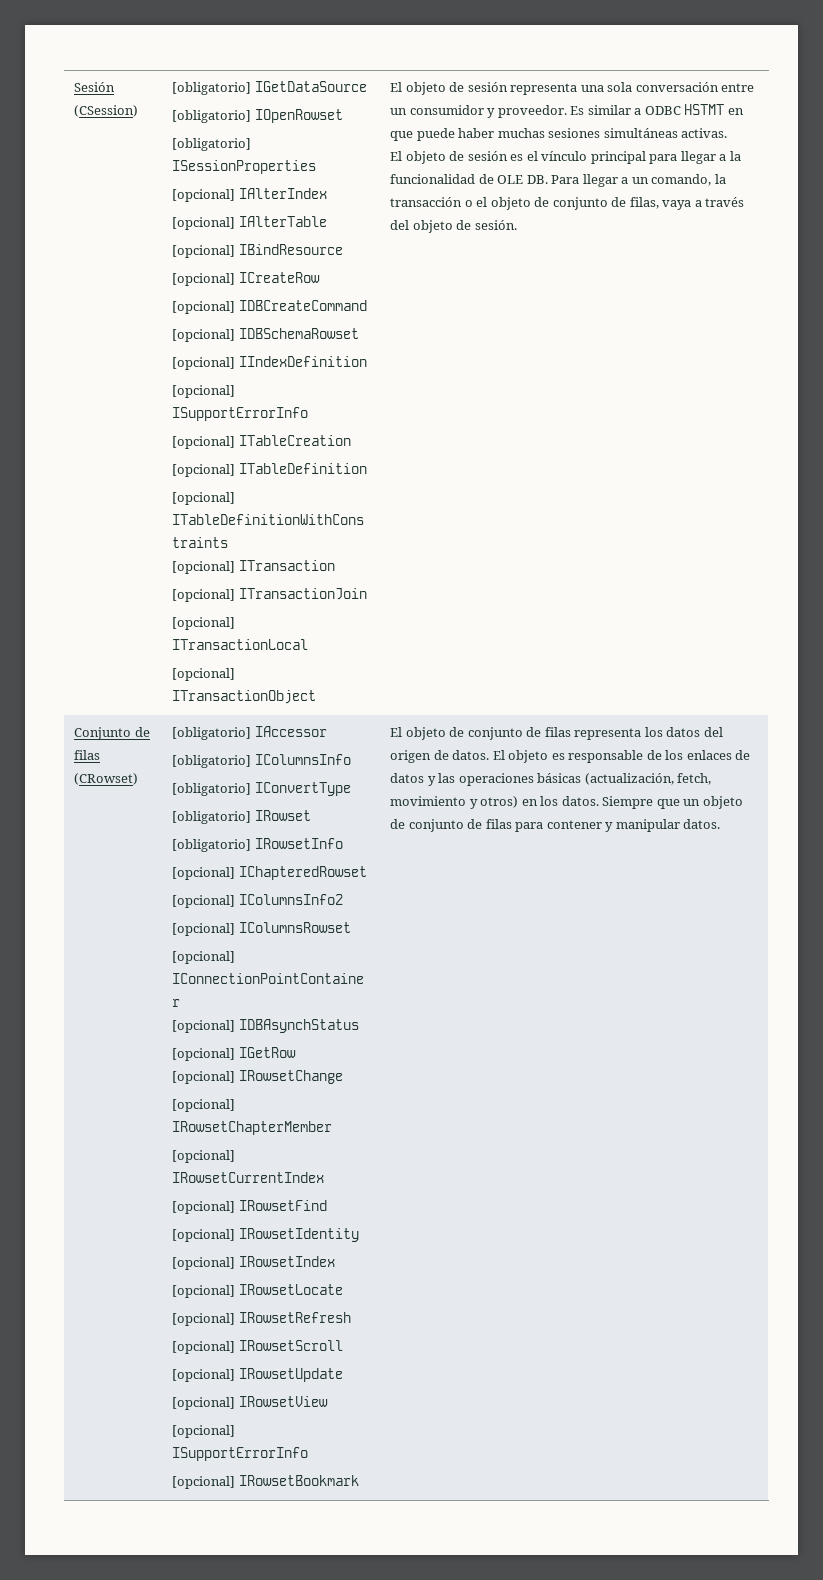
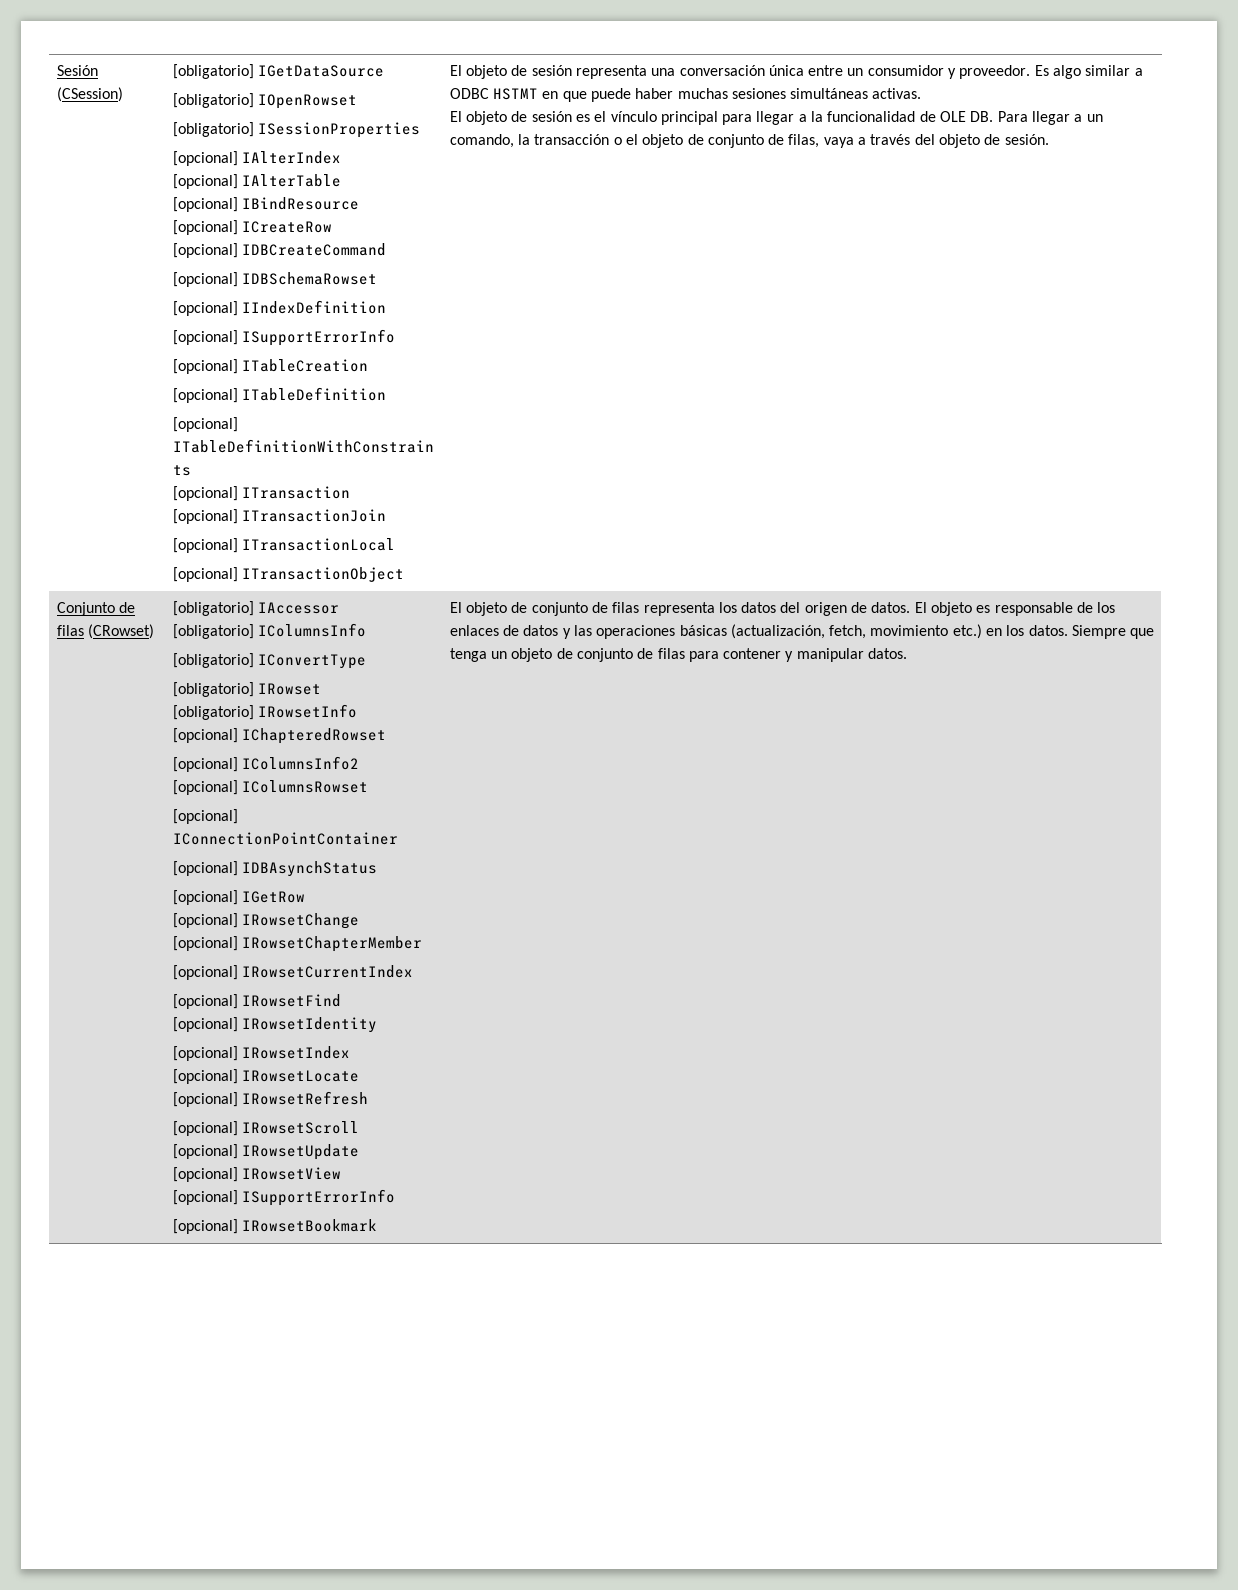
- El objeto de sesión representa una sola conversación entre un consumidor y proveedor.
+ El objeto de sesión representa una conversación única entre un consumidor y proveedor.
- Es similar a ODBC HSTMT en que puede haber muchas sesiones simultáneas activas.
+ Es algo similar a ODBC HSTMT en que puede haber muchas sesiones simultáneas activas.
- El objeto es responsable de los enlaces de datos y las operaciones básicas (actualización, fetch, movimiento y otros) en los datos.
+ El objeto es responsable de los enlaces de datos y las operaciones básicas (actualización, fetch, movimiento etc.) en los datos.
- Siempre que un objeto de conjunto de filas para contener y manipular datos.
+ Siempre que tenga un objeto de conjunto de filas para contener y manipular datos.

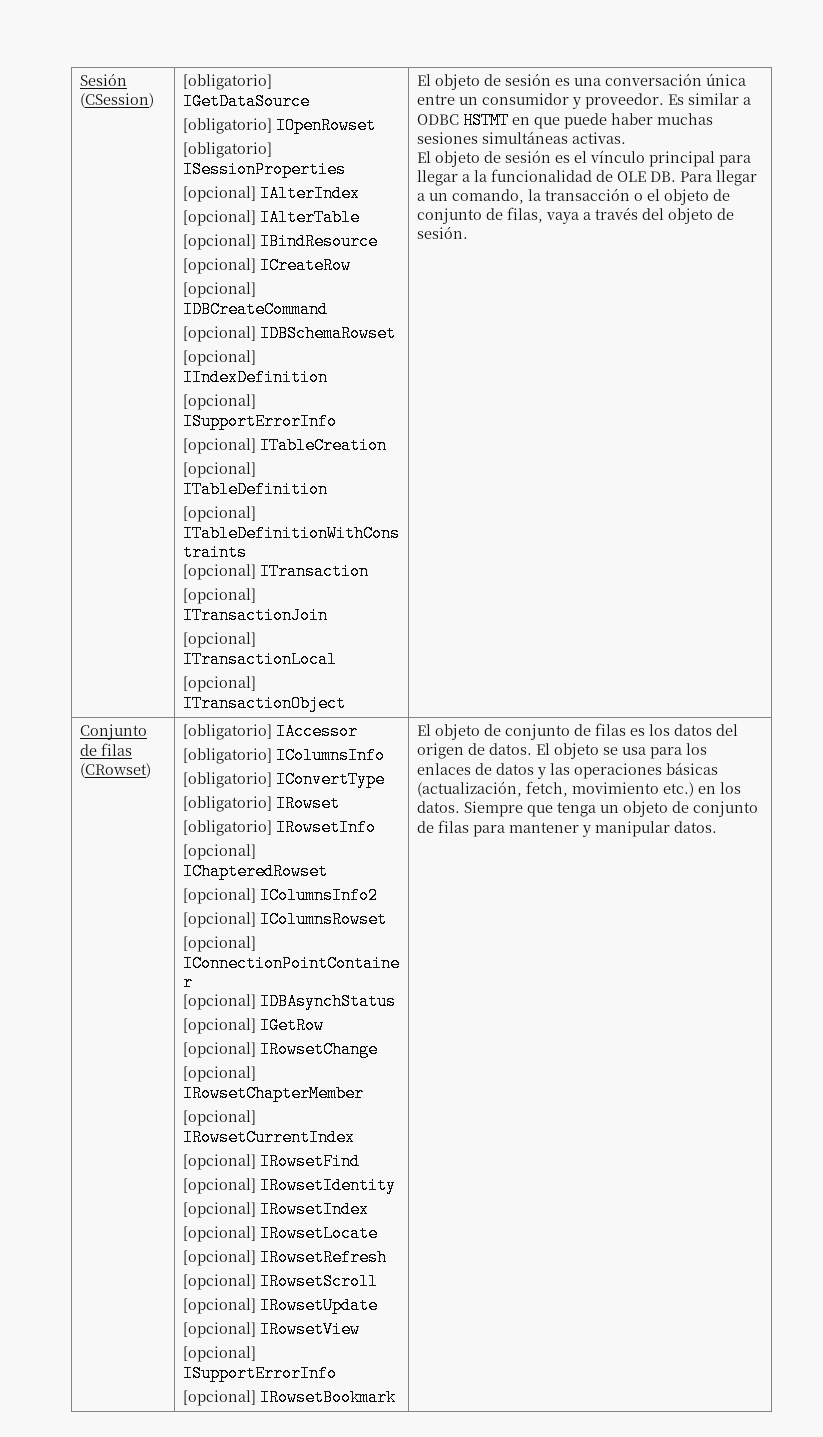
- El objeto de sesión representa una conversación única entre un consumidor y proveedor.
+ El objeto de sesión es una conversación única entre un consumidor y proveedor.
- Es algo similar a ODBC HSTMT en que puede haber muchas sesiones simultáneas activas.
+ Es similar a ODBC HSTMT en que puede haber muchas sesiones simultáneas activas.
- El objeto de conjunto de filas representa los datos del origen de datos.
+ El objeto de conjunto de filas es los datos del origen de datos.
- El objeto es responsable de los enlaces de datos y las operaciones básicas (actualización, fetch, movimiento etc.) en los datos.
+ El objeto se usa para los enlaces de datos y las operaciones básicas (actualización, fetch, movimiento etc.) en los datos.
- Siempre que tenga un objeto de conjunto de filas para contener y manipular datos.
+ Siempre que tenga un objeto de conjunto de filas para mantener y manipular datos.

